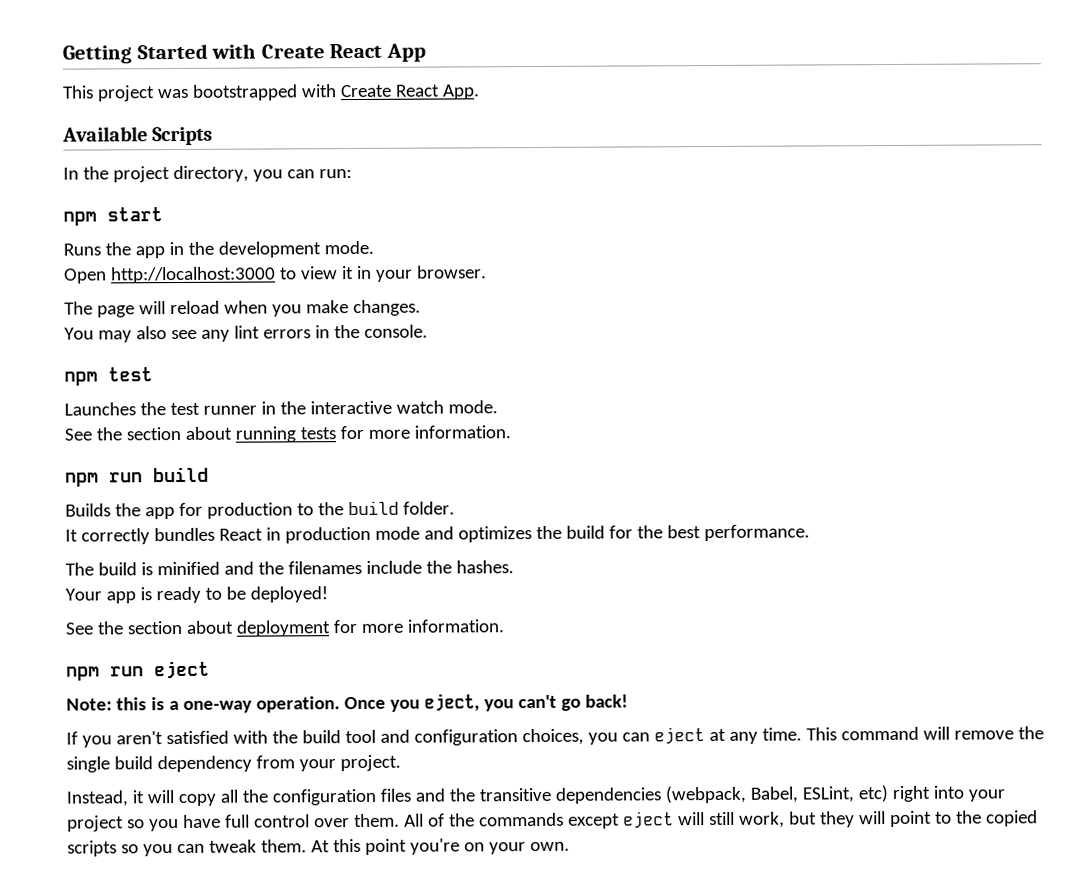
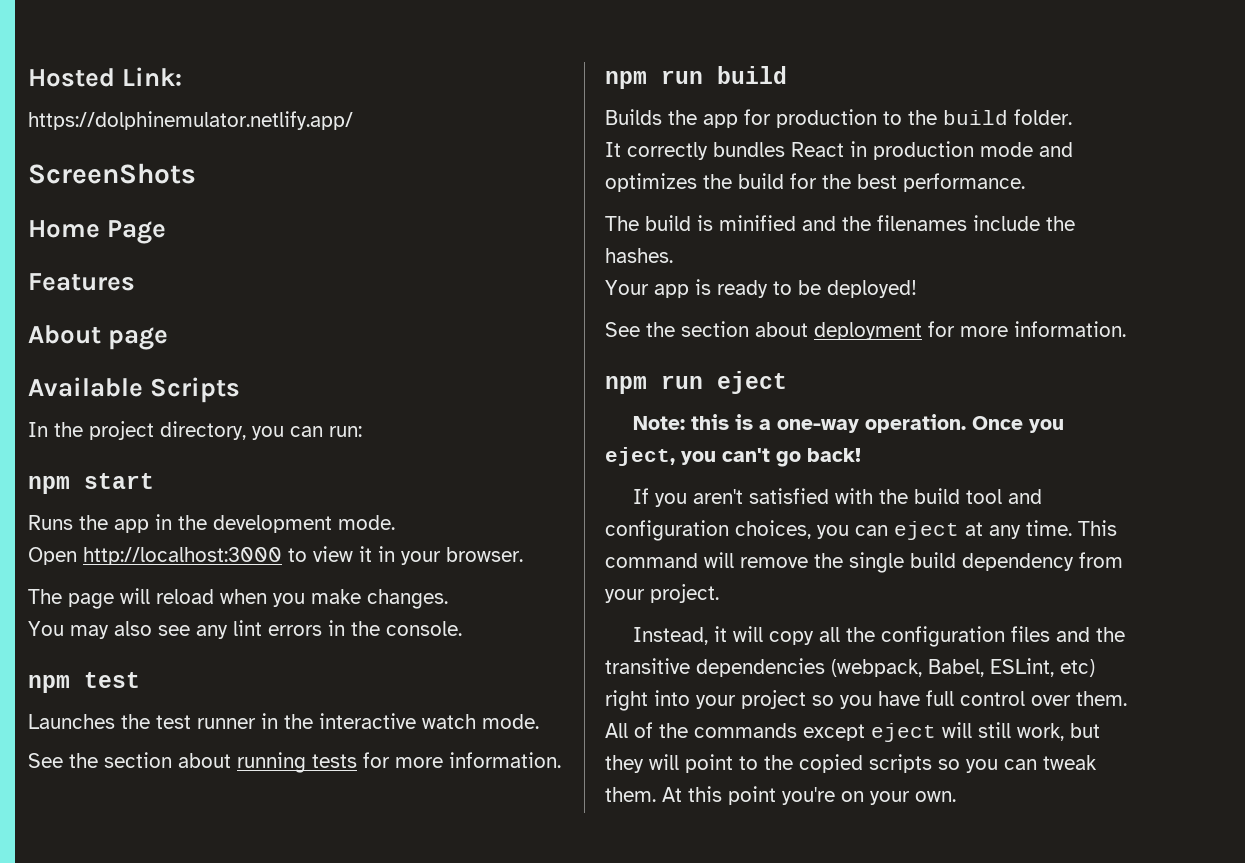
- Getting Started with Create React App
- This project was bootstrapped with Create React App.
+ Hosted Link:
+ https://dolphinemulator.netlify.app/
+ ScreenShots
+ Home Page
+ Features
+ About page

